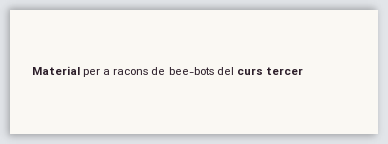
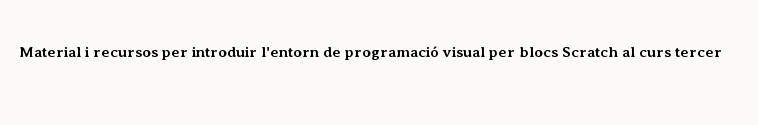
- Material per a racons de bee-bots del curs tercer
+ Material i recursos per introduir l'entorn de programació visual per blocs Scratch al curs tercer

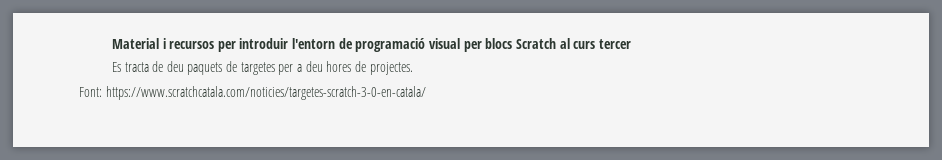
+ Es tracta de deu paquets de targetes per a deu hores de projectes.
+ Font: https://www.scratchcatala.com/noticies/targetes-scratch-3-0-en-catala/

